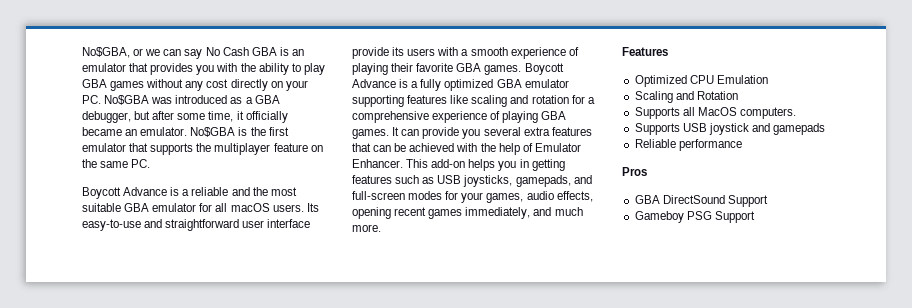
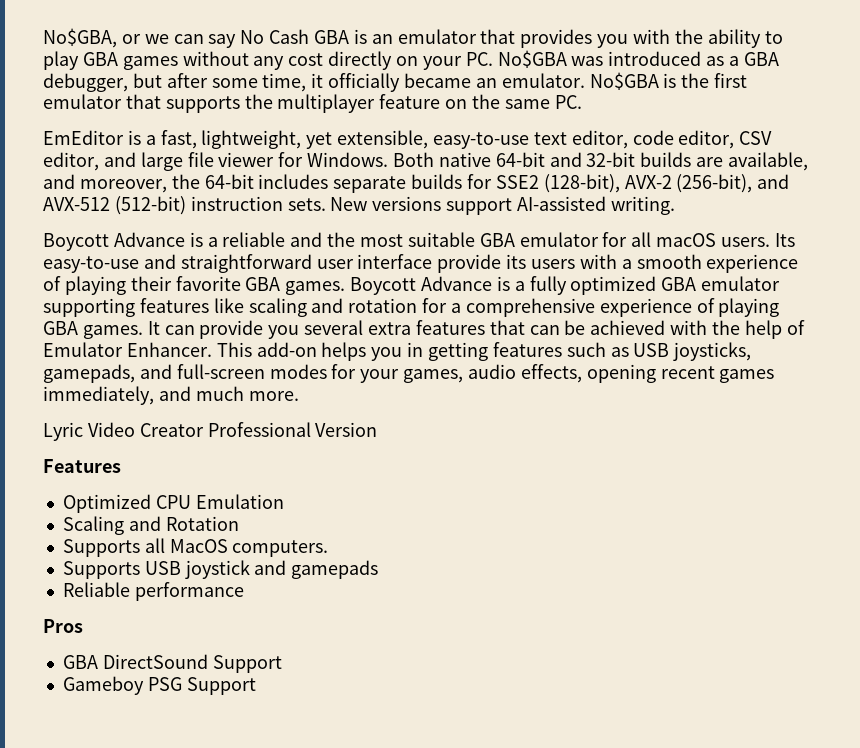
+ EmEditor is a fast, lightweight, yet extensible, easy-to-use text editor, code editor, CSV editor, and large file viewer for Windows. Both native 64-bit and 32-bit builds are available, and moreover, the 64-bit includes separate builds for SSE2 (128-bit), AVX-2 (256-bit), and AVX-512 (512-bit) instruction sets. New versions support AI-assisted writing.
+ Lyric Video Creator Professional Version

